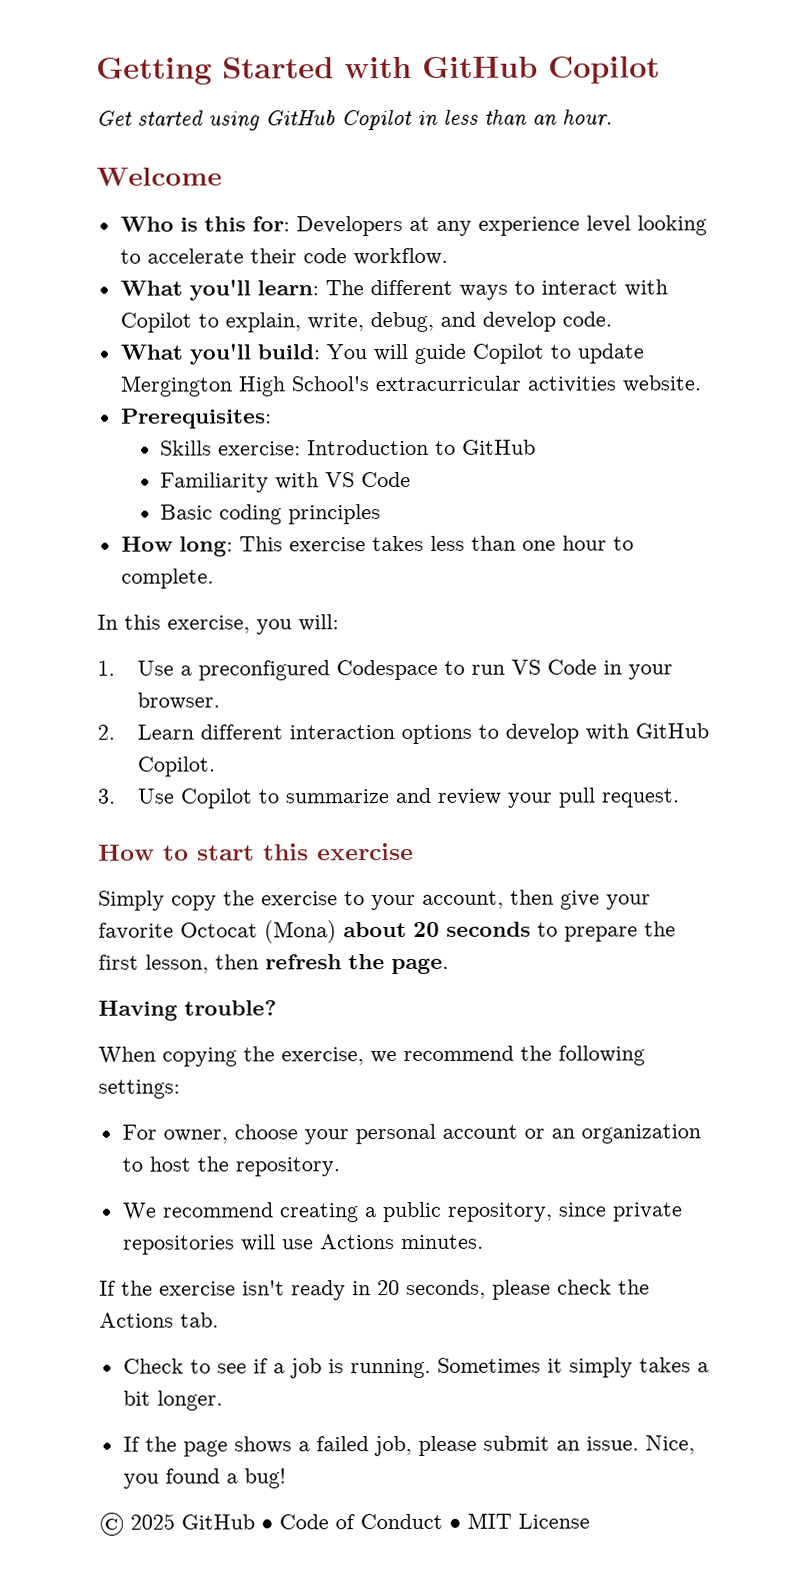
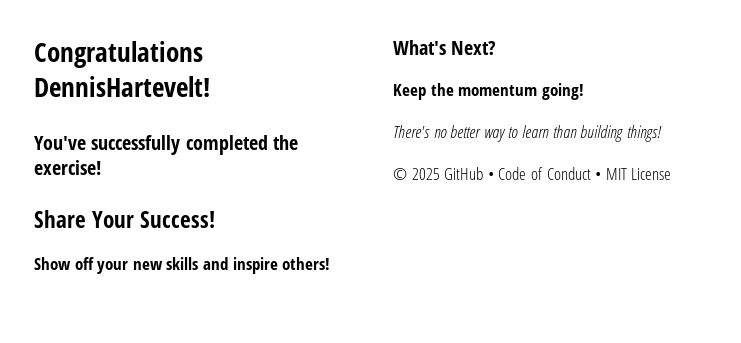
- Getting Started with GitHub Copilot
- Get started using GitHub Copilot in less than an hour.
- Welcome
- Who is this for: Developers at any experience level looking to accelerate their code workflow.
- What you'll learn: The different ways to interact with Copilot to explain, write, debug, and develop code.
- What you'll build: You will guide Copilot to update Mergington High School's extracurricular activities website.
- Prerequisites:
- Skills exercise: Introduction to GitHub
- Familiarity with VS Code
- Basic coding principles
- How long: This exercise takes less than one hour to complete.
- In this exercise, you will:
- 1. Use a preconfigured Codespace to run VS Code in your browser.
- 2. Learn different interaction options to develop with GitHub Copilot.
- 3. Use Copilot to summarize and review your pull request.
- How to start this exercise
- Simply copy the exercise to your account, then give your favorite Octocat (Mona) about 20 seconds to prepare the first lesson, then refresh the page.
- Having trouble?
- When copying the exercise, we recommend the following settings:
- For owner, choose your personal account or an organization to host the repository.
- We recommend creating a public repository, since private repositories will use Actions minutes.
- If the exercise isn't ready in 20 seconds, please check the Actions tab.
- Check to see if a job is running. Sometimes it simply takes a bit longer.
- If the page shows a failed job, please submit an issue. Nice, you found a bug!
+ Congratulations DennisHartevelt!
+ You've successfully completed the exercise!
+ Share Your Success!
+ Show off your new skills and inspire others!
+ What's Next?
+ Keep the momentum going!
+ There's no better way to learn than building things!

